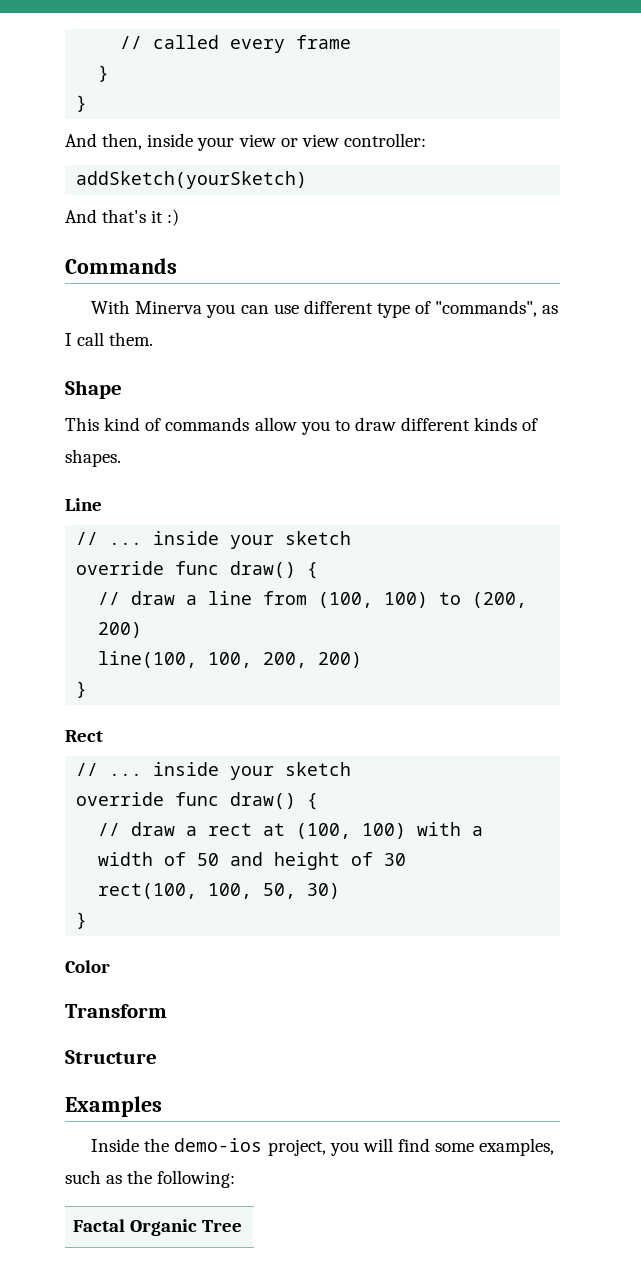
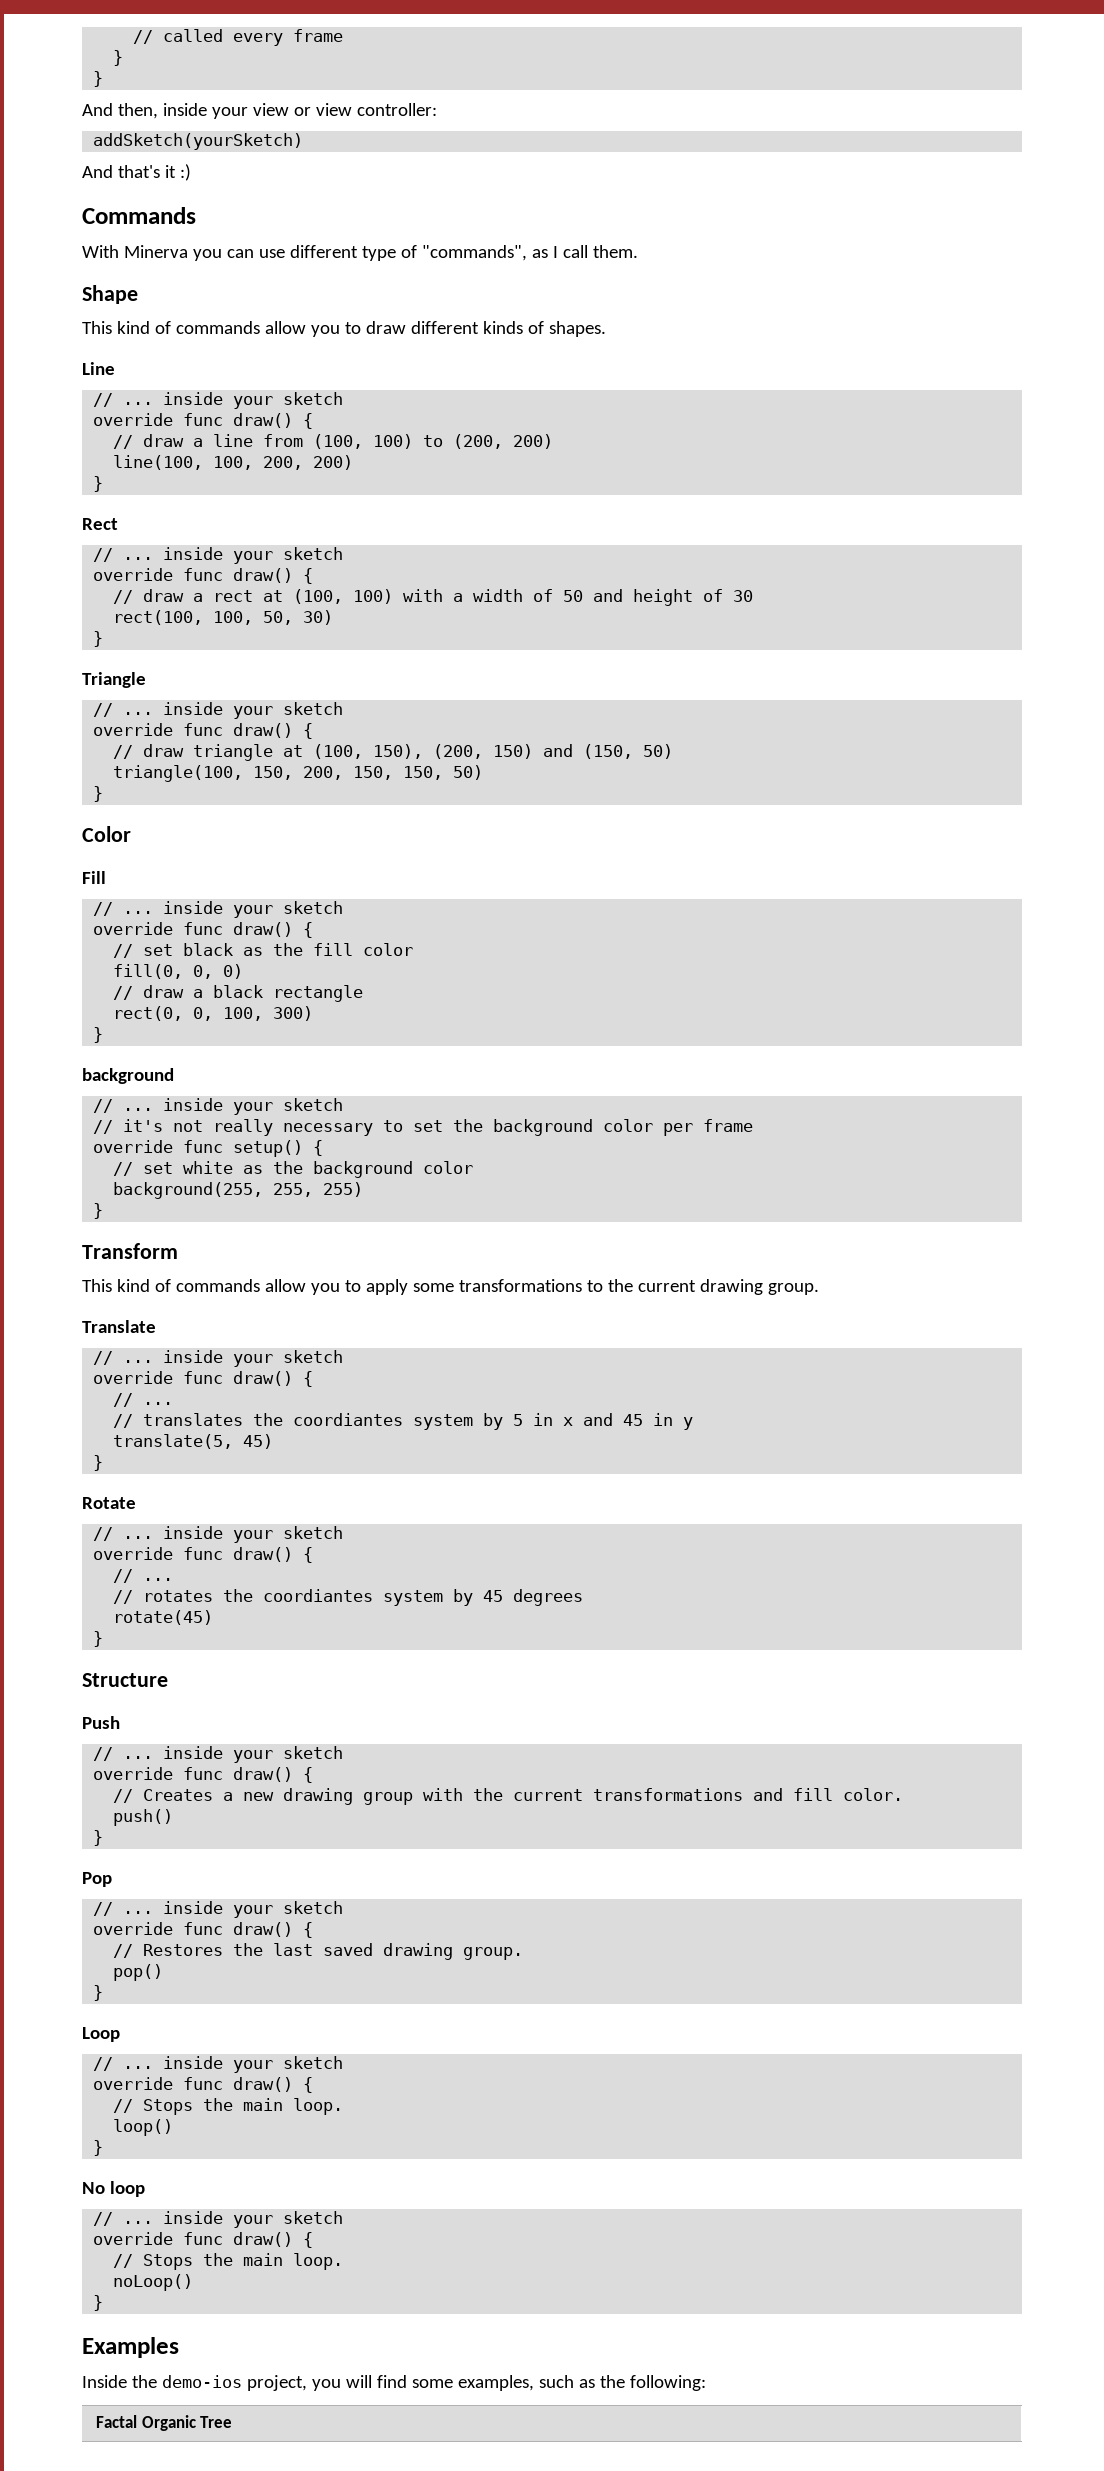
+ Triangle
+ // ... inside your sketch
+ override func draw() {
+ // draw triangle at (100, 150), (200, 150) and (150, 50)
+ triangle(100, 150, 200, 150, 150, 50)
+ }
  Color
+ Fill
+ // ... inside your sketch
+ override func draw() {
+ // set black as the fill color
+ fill(0, 0, 0)
+ // draw a black rectangle
+ rect(0, 0, 100, 300)
+ }
+ background
+ // ... inside your sketch
+ // it's not really necessary to set the background color per frame
+ override func setup() {
+ // set white as the background color
+ background(255, 255, 255)
+ }
  Transform
+ This kind of commands allow you to apply some transformations to the current drawing group.
+ Translate
+ // ... inside your sketch
+ override func draw() {
+ // ...
+ // translates the coordiantes system by 5 in x and 45 in y
+ translate(5, 45)
+ }
+ Rotate
+ // ... inside your sketch
+ override func draw() {
+ // ...
+ // rotates the coordiantes system by 45 degrees
+ rotate(45)
+ }
  Structure
+ Push
+ // ... inside your sketch
+ override func draw() {
+ // Creates a new drawing group with the current transformations and fill color.
+ push()
+ }
+ Pop
+ // ... inside your sketch
+ override func draw() {
+ // Restores the last saved drawing group.
+ pop()
+ }
+ Loop
+ // ... inside your sketch
+ override func draw() {
+ // Stops the main loop.
+ loop()
+ }
+ No loop
+ // ... inside your sketch
+ override func draw() {
+ // Stops the main loop.
+ noLoop()
+ }

